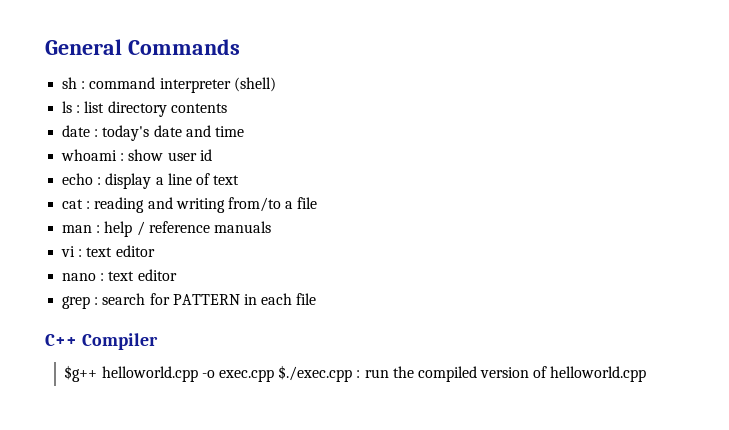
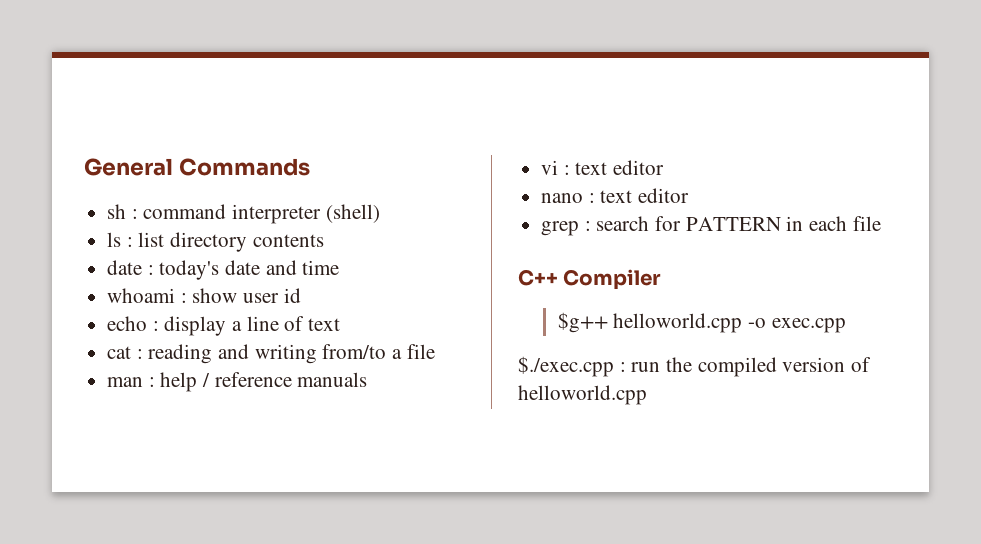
- $g++ helloworld.cpp -o exec.cpp $./exec.cpp : run the compiled version of helloworld.cpp
+ $g++ helloworld.cpp -o exec.cpp
+ $./exec.cpp : run the compiled version of helloworld.cpp

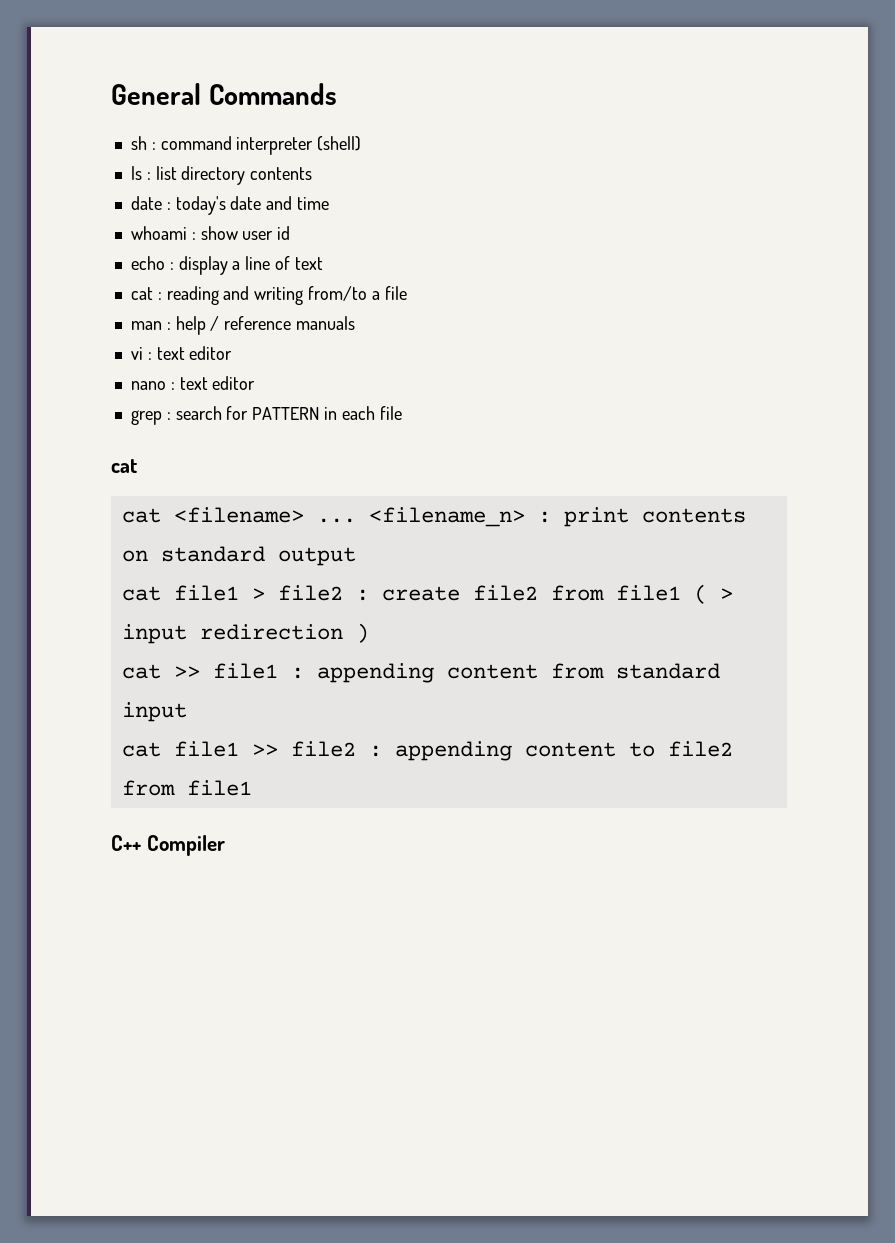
  grep : search for PATTERN in each file
+ cat
+ cat <filename> ... <filename_n> : print contents on standard output
+ cat file1 > file2 : create file2 from file1 ( > input redirection )
+ cat >> file1 : appending content from standard input
+ cat file1 >> file2 : appending content to file2 from file1
  C++ Compiler
- $g++ helloworld.cpp -o exec.cpp
- $./exec.cpp : run the compiled version of helloworld.cpp

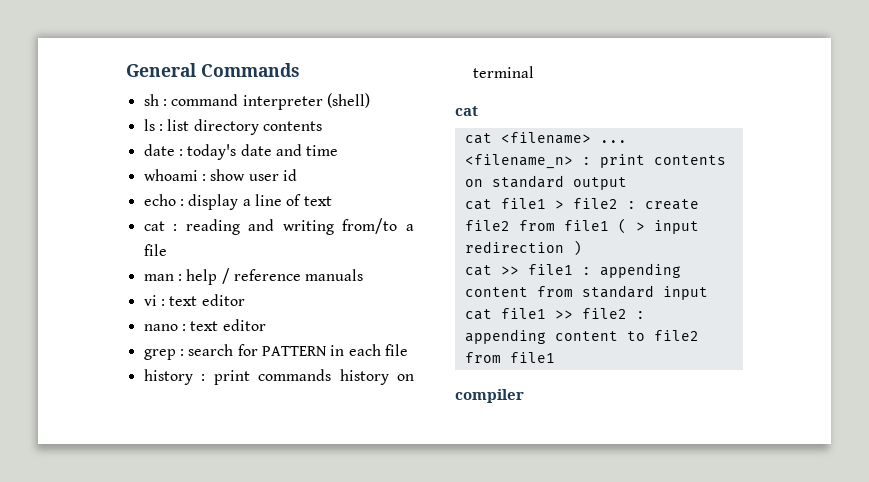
+ history : print commands history on terminal
- C++ Compiler
+ compiler

